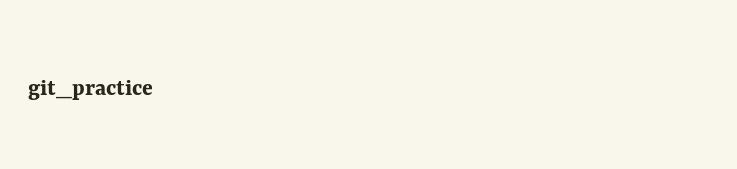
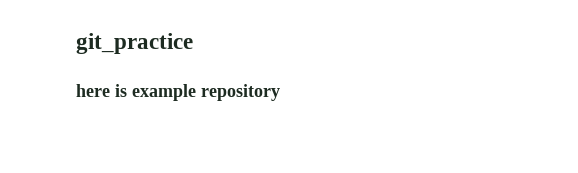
+ here is example repository

